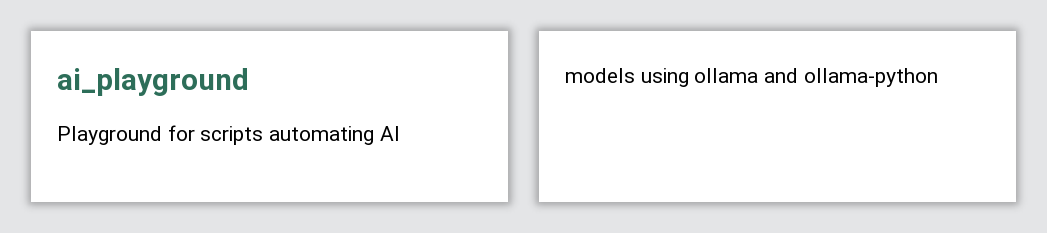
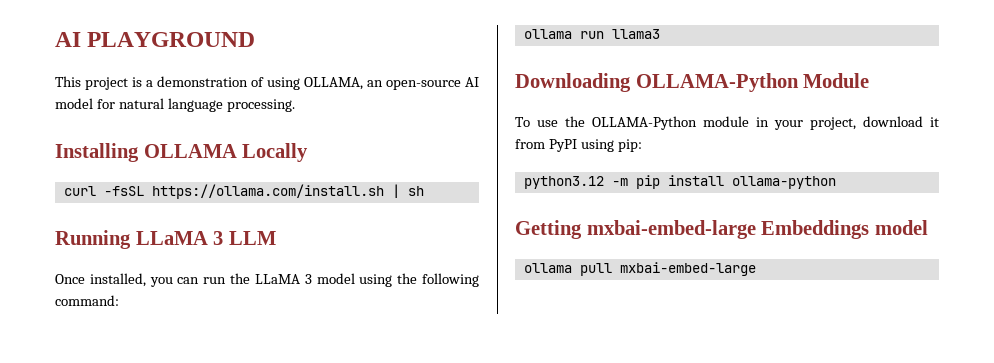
- ai_playground
- Playground for scripts automating AI models using ollama and ollama-python
+ AI PLAYGROUND
+ This project is a demonstration of using OLLAMA, an open-source AI model for natural language processing.
+ Installing OLLAMA Locally
+ curl -fsSL https://ollama.com/install.sh | sh
+ Running LLaMA 3 LLM
+ Once installed, you can run the LLaMA 3 model using the following command:
+ ollama run llama3
+ Downloading OLLAMA-Python Module
+ To use the OLLAMA-Python module in your project, download it from PyPI using pip:
+ python3.12 -m pip install ollama-python
+ Getting mxbai-embed-large Embeddings model
+ ollama pull mxbai-embed-large

